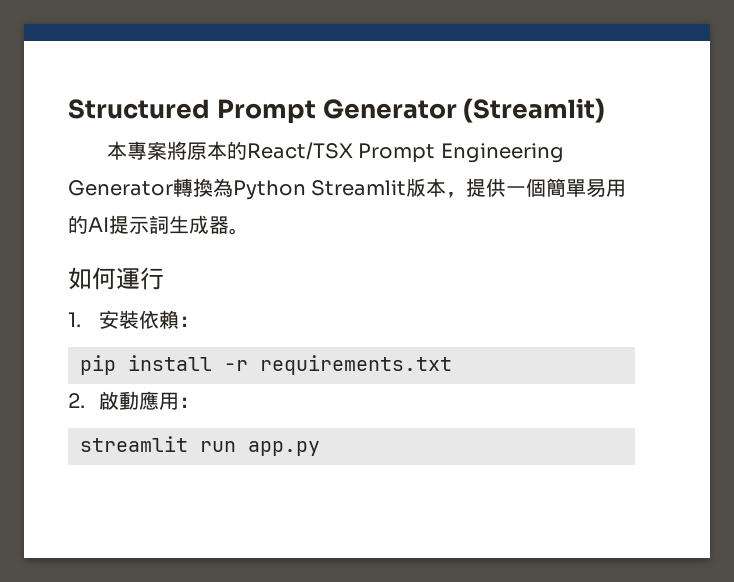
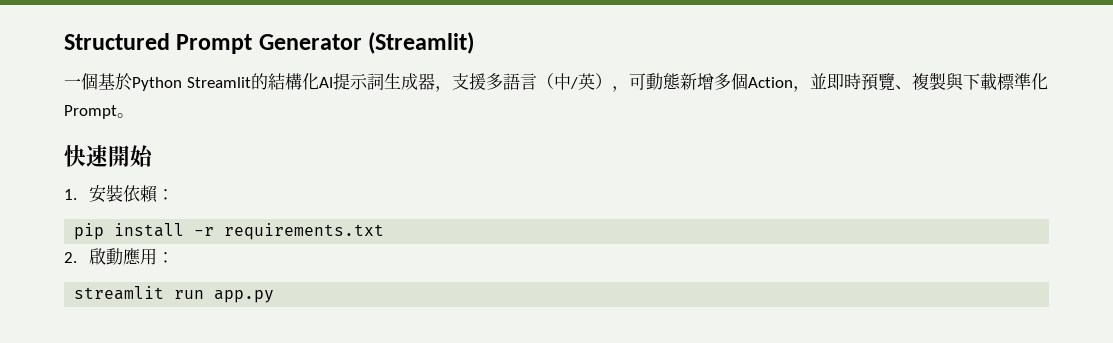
- 本專案將原本的React/TSX Prompt Engineering Generator轉換為Python Streamlit版本，提供一個簡單易用的AI提示詞生成器。
+ 一個基於Python Streamlit的結構化AI提示詞生成器，支援多語言（中/英），可動態新增多個Action，並即時預覽、複製與下載標準化Prompt。
- 如何運行
+ 快速開始

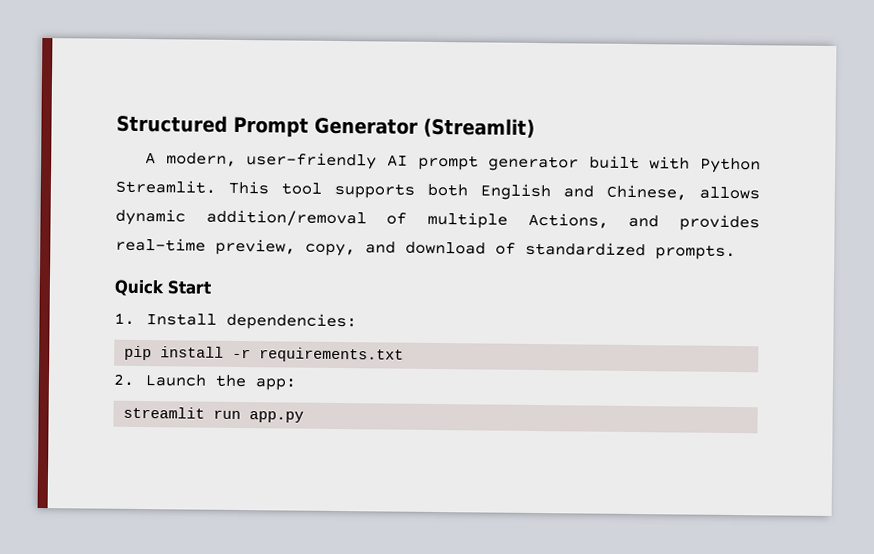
- 一個基於Python Streamlit的結構化AI提示詞生成器，支援多語言（中/英），可動態新增多個Action，並即時預覽、複製與下載標準化Prompt。
- 快速開始
+ A modern, user-friendly AI prompt generator built with Python Streamlit. This tool supports both English and Chinese, allows dynamic addition/removal of multiple Actions, and provides real-time preview, copy, and download of standardized prompts.
+ Quick Start
- 1.安裝依賴：
+ 1. Install dependencies:
- 2.啟動應用：
+ 2. Launch the app:

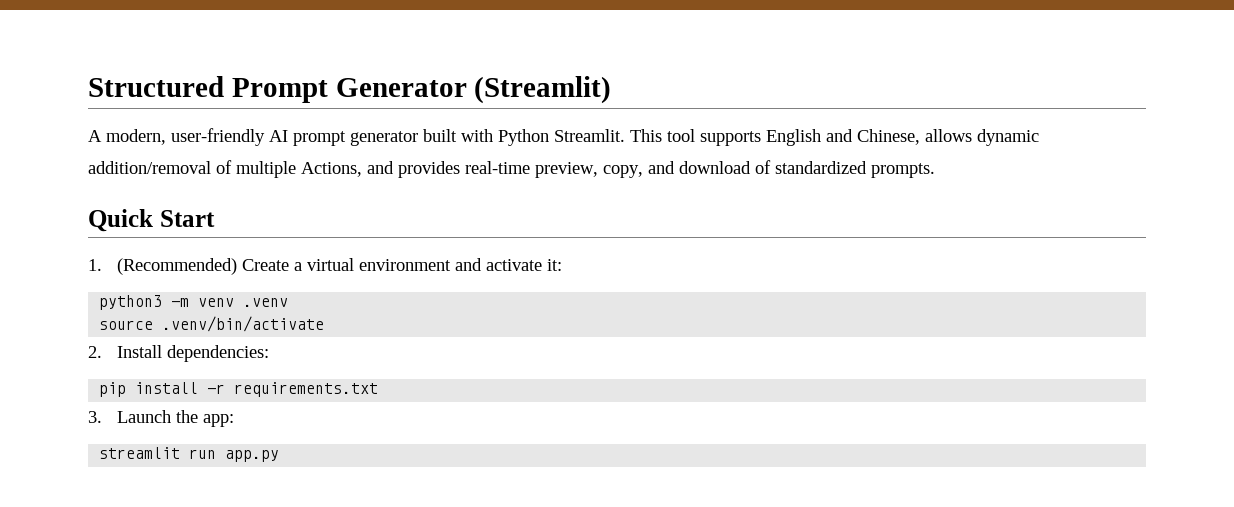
- This tool supports both English and Chinese, allows dynamic addition/removal of multiple Actions, and provides real-time preview, copy, and download of standardized prompts.
+ This tool supports English and Chinese, allows dynamic addition/removal of multiple Actions, and provides real-time preview, copy, and download of standardized prompts.
- 1. Install dependencies:
+ 1. (Recommended) Create a virtual environment and activate it:
+ python3 -m venv .venv
+ source .venv/bin/activate
+ 2. Install dependencies:
- 2. Launch the app:
+ 3. Launch the app:

